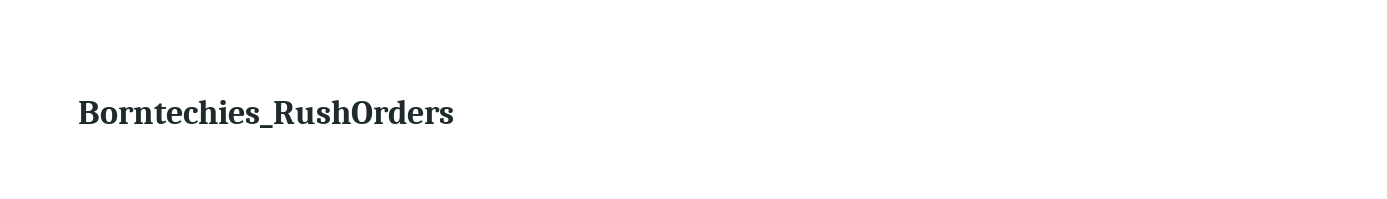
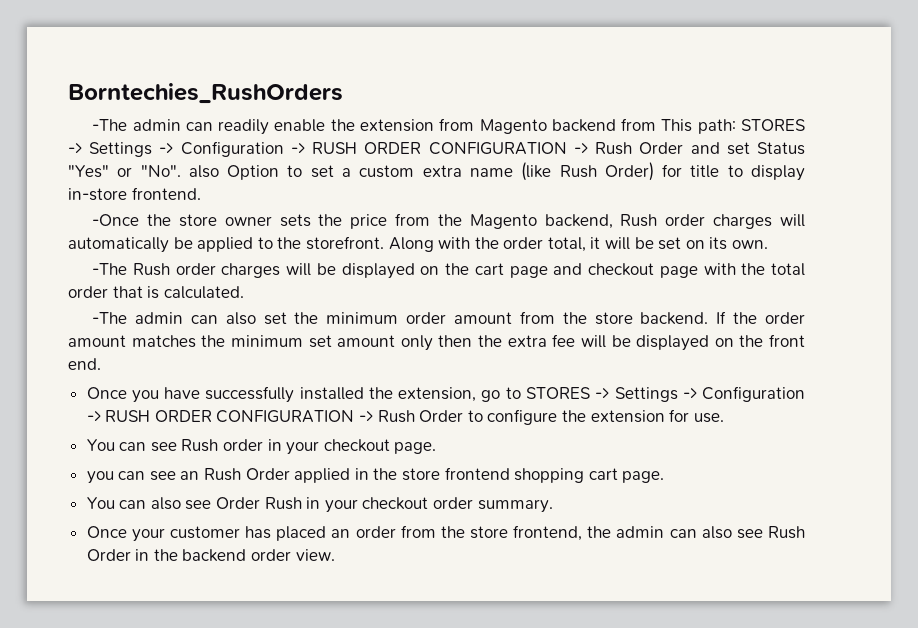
+ -The admin can readily enable the extension from Magento backend from This path: STORES -> Settings -> Configuration -> RUSH ORDER CONFIGURATION -> Rush Order and set Status "Yes" or "No". also Option to set a custom extra name (like Rush Order) for title to display in-store frontend.
+ -Once the store owner sets the price from the Magento backend, Rush order charges will automatically be applied to the storefront. Along with the order total, it will be set on its own.
+ -The Rush order charges will be displayed on the cart page and checkout page with the total order that is calculated.
+ -The admin can also set the minimum order amount from the store backend. If the order amount matches the minimum set amount only then the extra fee will be displayed on the front end.
+ Once you have successfully installed the extension, go to STORES -> Settings -> Configuration -> RUSH ORDER CONFIGURATION -> Rush Order to configure the extension for use.
+ You can see Rush order in your checkout page.
+ you can see an Rush Order applied in the store frontend shopping cart page.
+ You can also see Order Rush in your checkout order summary.
+ Once your customer has placed an order from the store frontend, the admin can also see Rush Order in the backend order view.

